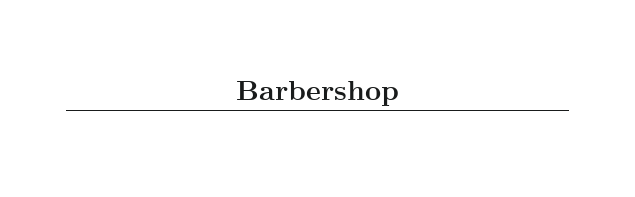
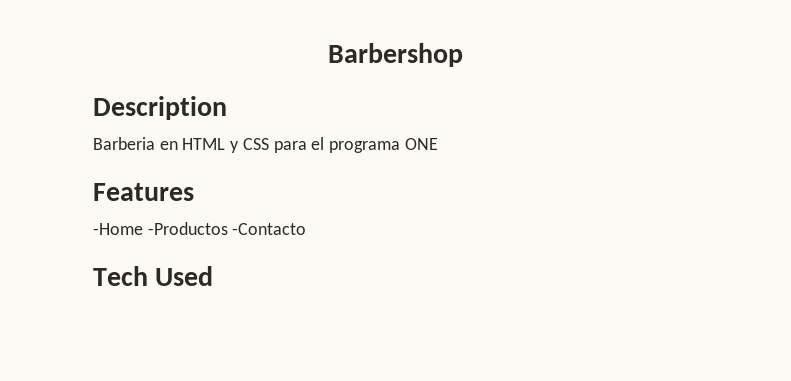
+ Description
+ Barberia en HTML y CSS para el programa ONE
+ Features
+ -Home -Productos -Contacto
+ Tech Used

